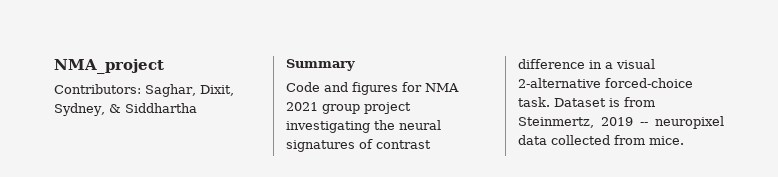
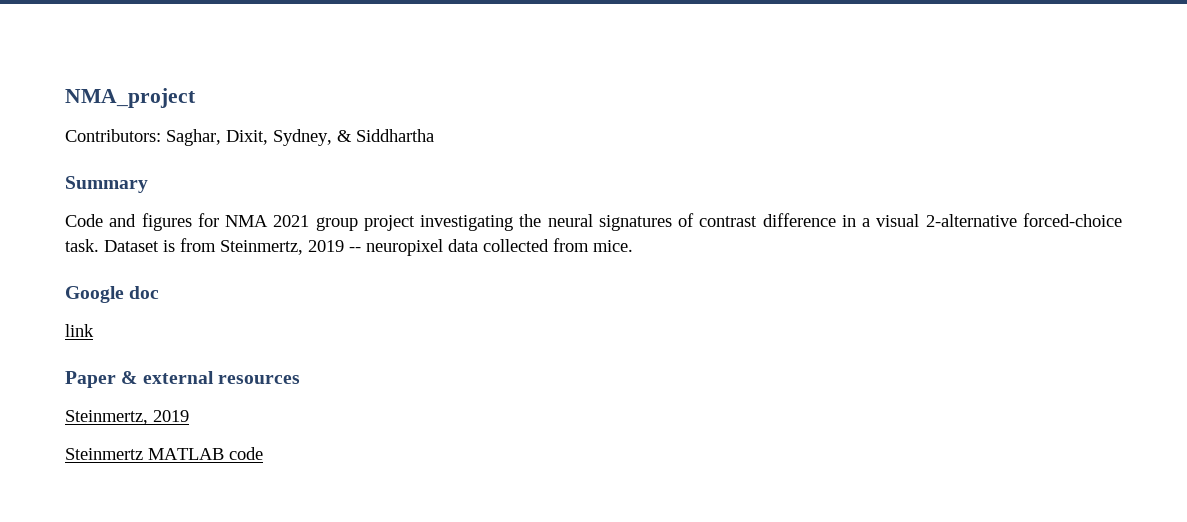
+ Google doc
+ link
+ Paper & external resources
+ Steinmertz, 2019
+ Steinmertz MATLAB code

